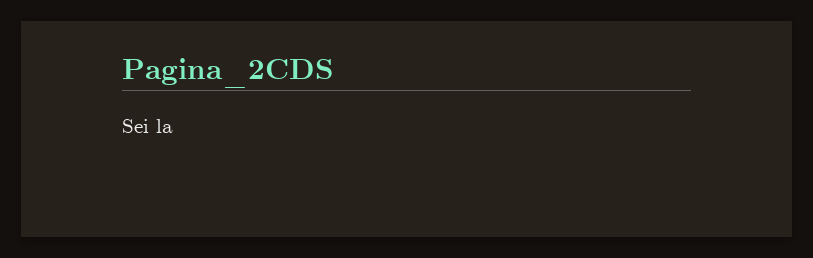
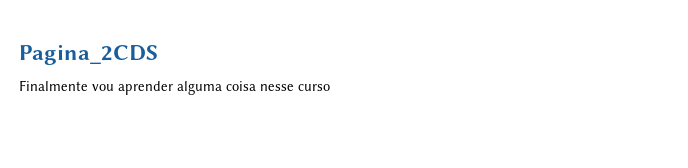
- Sei la
+ Finalmente vou aprender alguma coisa nesse curso

